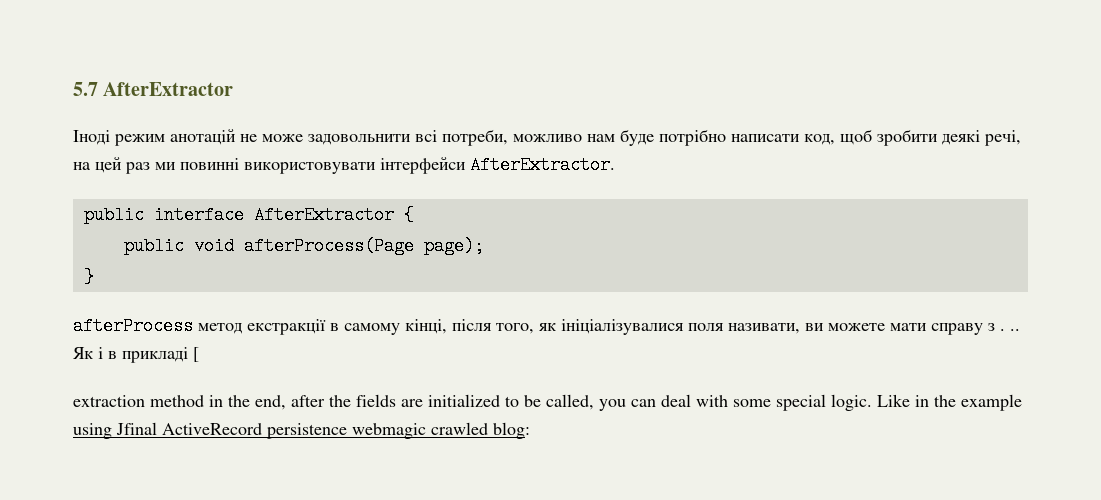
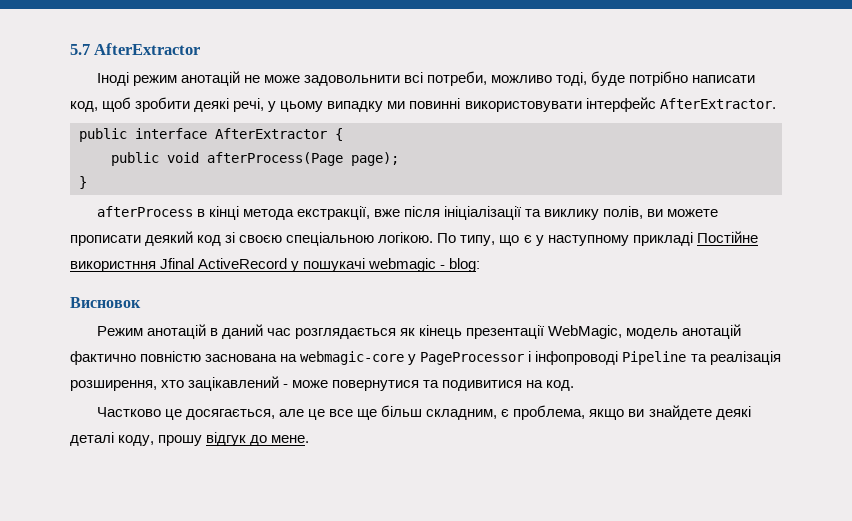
- Іноді режим анотацій не може задовольнити всі потреби, можливо нам буде потрібно написати код, щоб зробити деякі речі, на цей раз ми повинні використовувати інтерфейси AfterExtractor.
+ Іноді режим анотацій не може задовольнити всі потреби, можливо тоді, буде потрібно написати код, щоб зробити деякі речі, у цьому випадку ми повинні використовувати інтерфейс AfterExtractor.
- afterProcess метод екстракції в самому кінці, після того, як ініціалізувалися поля називати, ви можете мати справу з . .. Як і в прикладі [
- extraction method in the end, after the fields are initialized to be called, you can deal with some special logic. Like in the example using Jfinal ActiveRecord persistence webmagic crawled blog:
+ afterProcess в кінці метода екстракції, вже після ініціалізації та виклику полів, ви можете прописати деякий код зі своєю спеціальною логікою. По типу, що є у наступному прикладі Постійне використння Jfinal ActiveRecord у пошукачі webmagic - blog:
+ Висновок
+ Режим анотацій в даний час розглядається як кінець презентації WebMagic, модель анотацій фактично повністю заснована на webmagic-core у PageProcessor і інфопроводі Pipeline та реалізація розширення, хто зацікавлений - може повернутися та подивитися на код.
+ Частково це досягається, але це все ще більш складним, є проблема, якщо ви знайдете деякі деталі коду, прошу відгук до мене.

